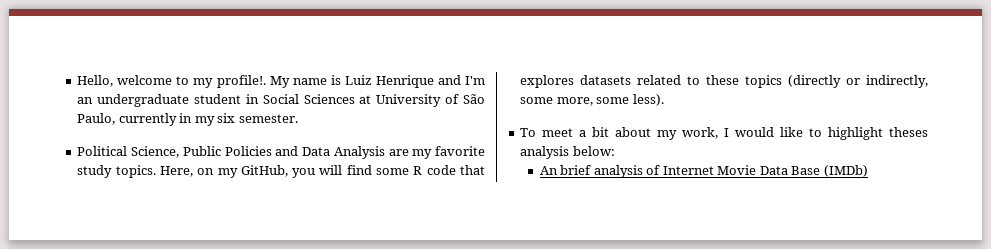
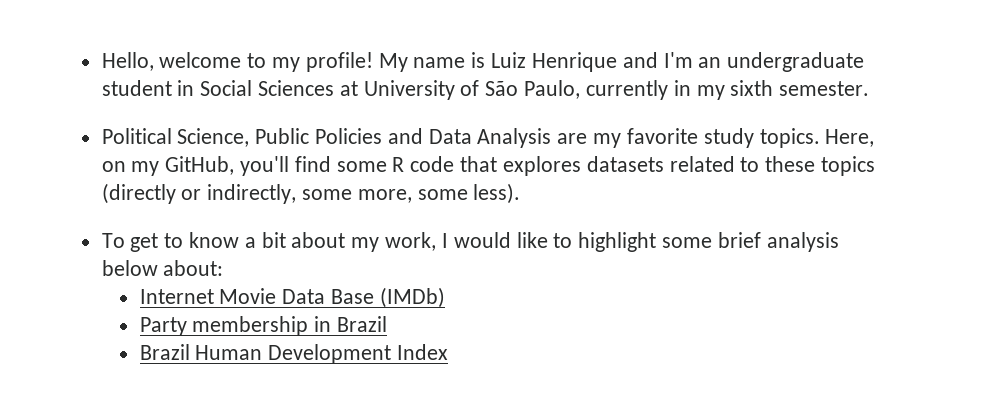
- Hello, welcome to my profile!.
+ Hello, welcome to my profile!
- My name is Luiz Henrique and I'm an undergraduate student in Social Sciences at University of São Paulo, currently in my six semester.
+ My name is Luiz Henrique and I'm an undergraduate student in Social Sciences at University of São Paulo, currently in my sixth semester.
- Here, on my GitHub, you will find some R code that explores datasets related to these topics (directly or indirectly, some more, some less).
+ Here, on my GitHub, you'll find some R code that explores datasets related to these topics (directly or indirectly, some more, some less).
- To meet a bit about my work, I would like to highlight theses analysis below:
- An brief analysis of Internet Movie Data Base (IMDb)
+ To get to know a bit about my work, I would like to highlight some brief analysis below about:
+ Internet Movie Data Base (IMDb)
+ Party membership in Brazil
+ Brazil Human Development Index

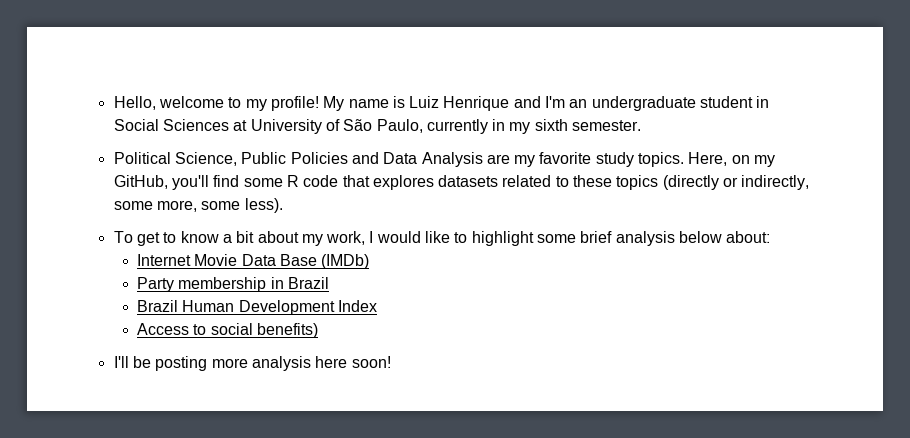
+ Access to social benefits)
+ I'll be posting more analysis here soon!

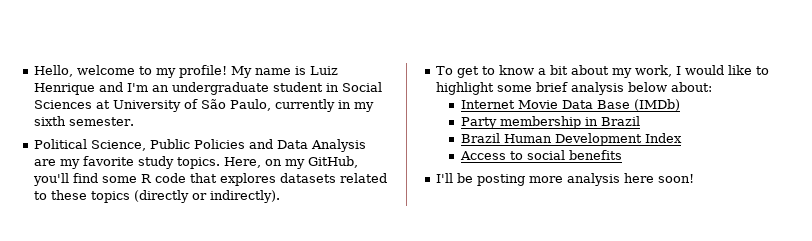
- Here, on my GitHub, you'll find some R code that explores datasets related to these topics (directly or indirectly, some more, some less).
+ Here, on my GitHub, you'll find some R code that explores datasets related to these topics (directly or indirectly).
- Access to social benefits)
+ Access to social benefits

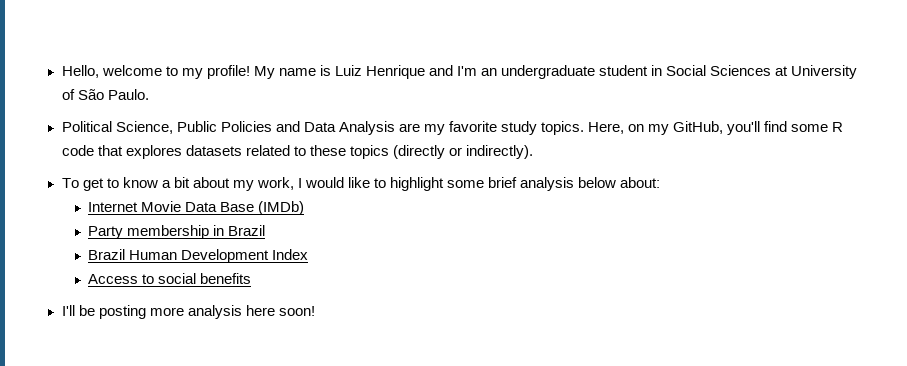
- My name is Luiz Henrique and I'm an undergraduate student in Social Sciences at University of São Paulo, currently in my sixth semester.
+ My name is Luiz Henrique and I'm an undergraduate student in Social Sciences at University of São Paulo.

